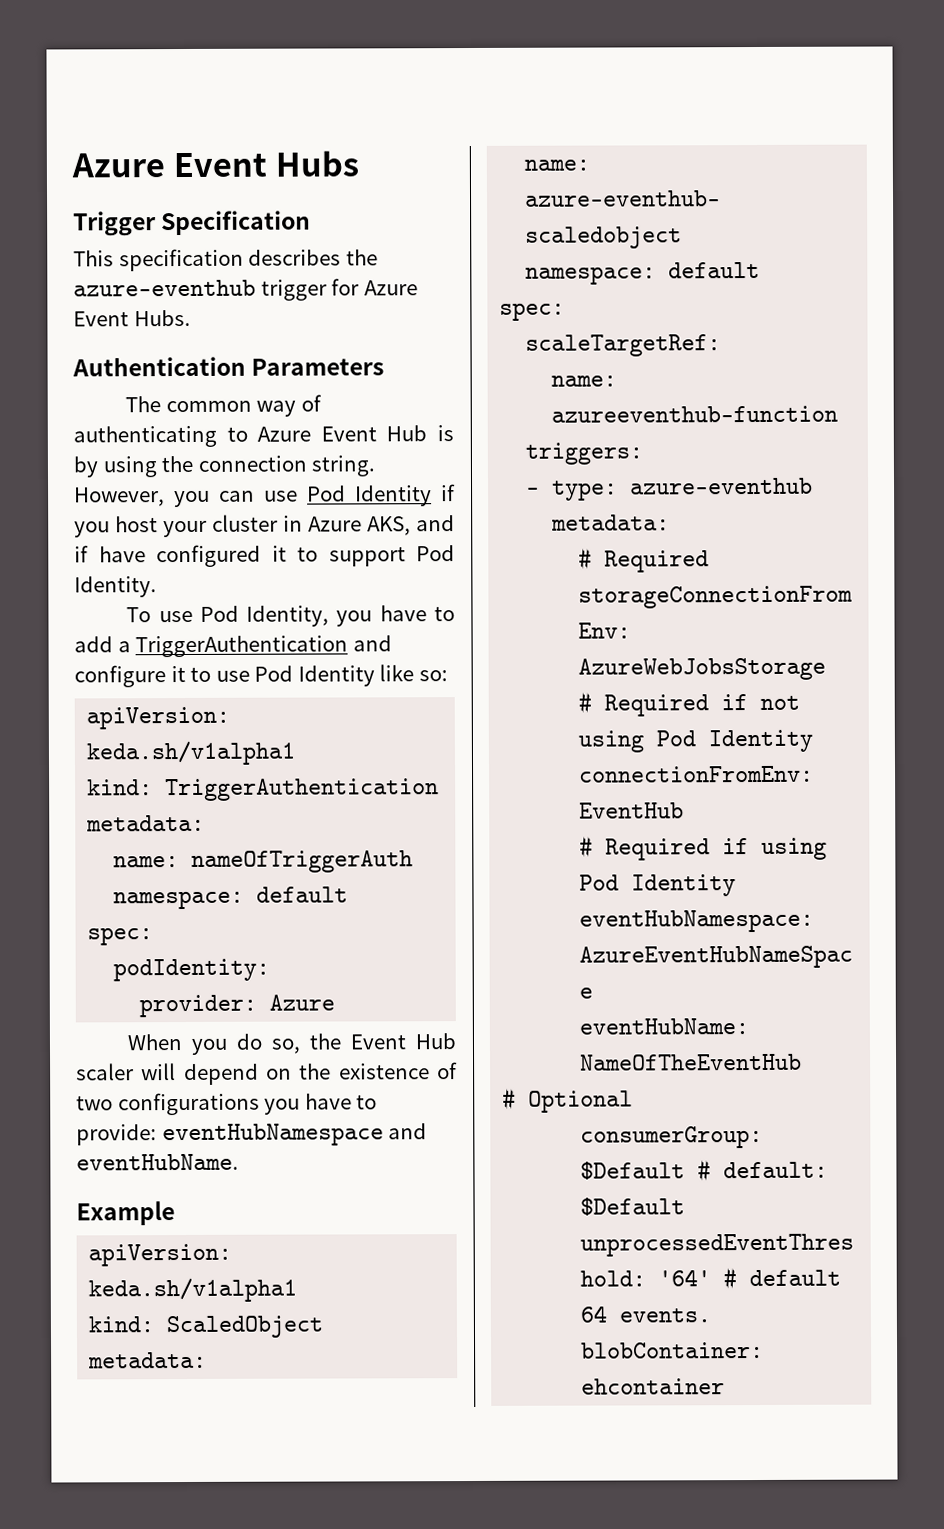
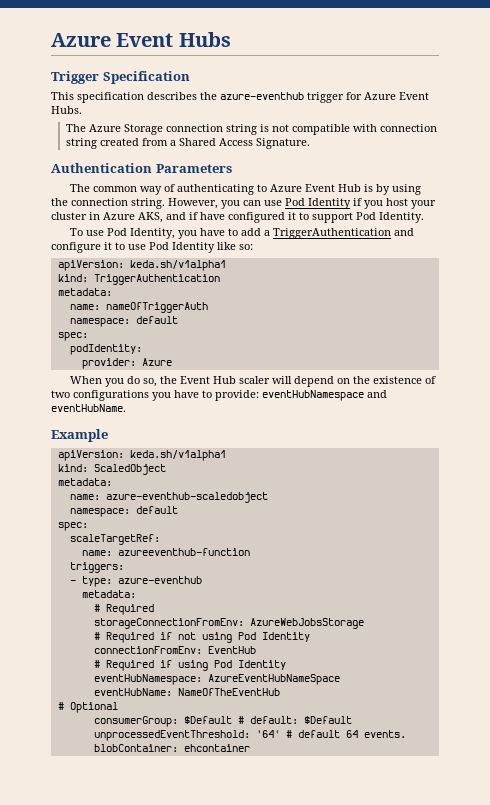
+ The Azure Storage connection string is not compatible with connection string created from a Shared Access Signature.

